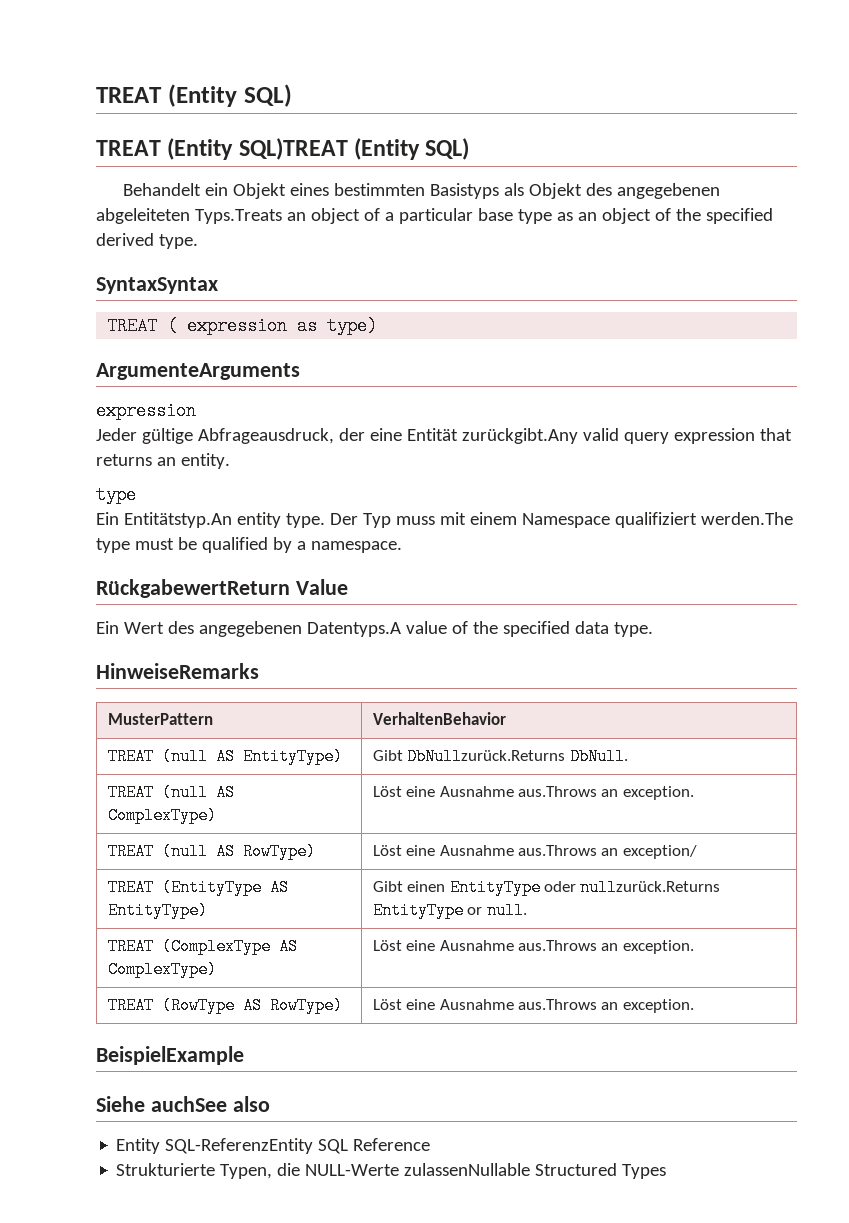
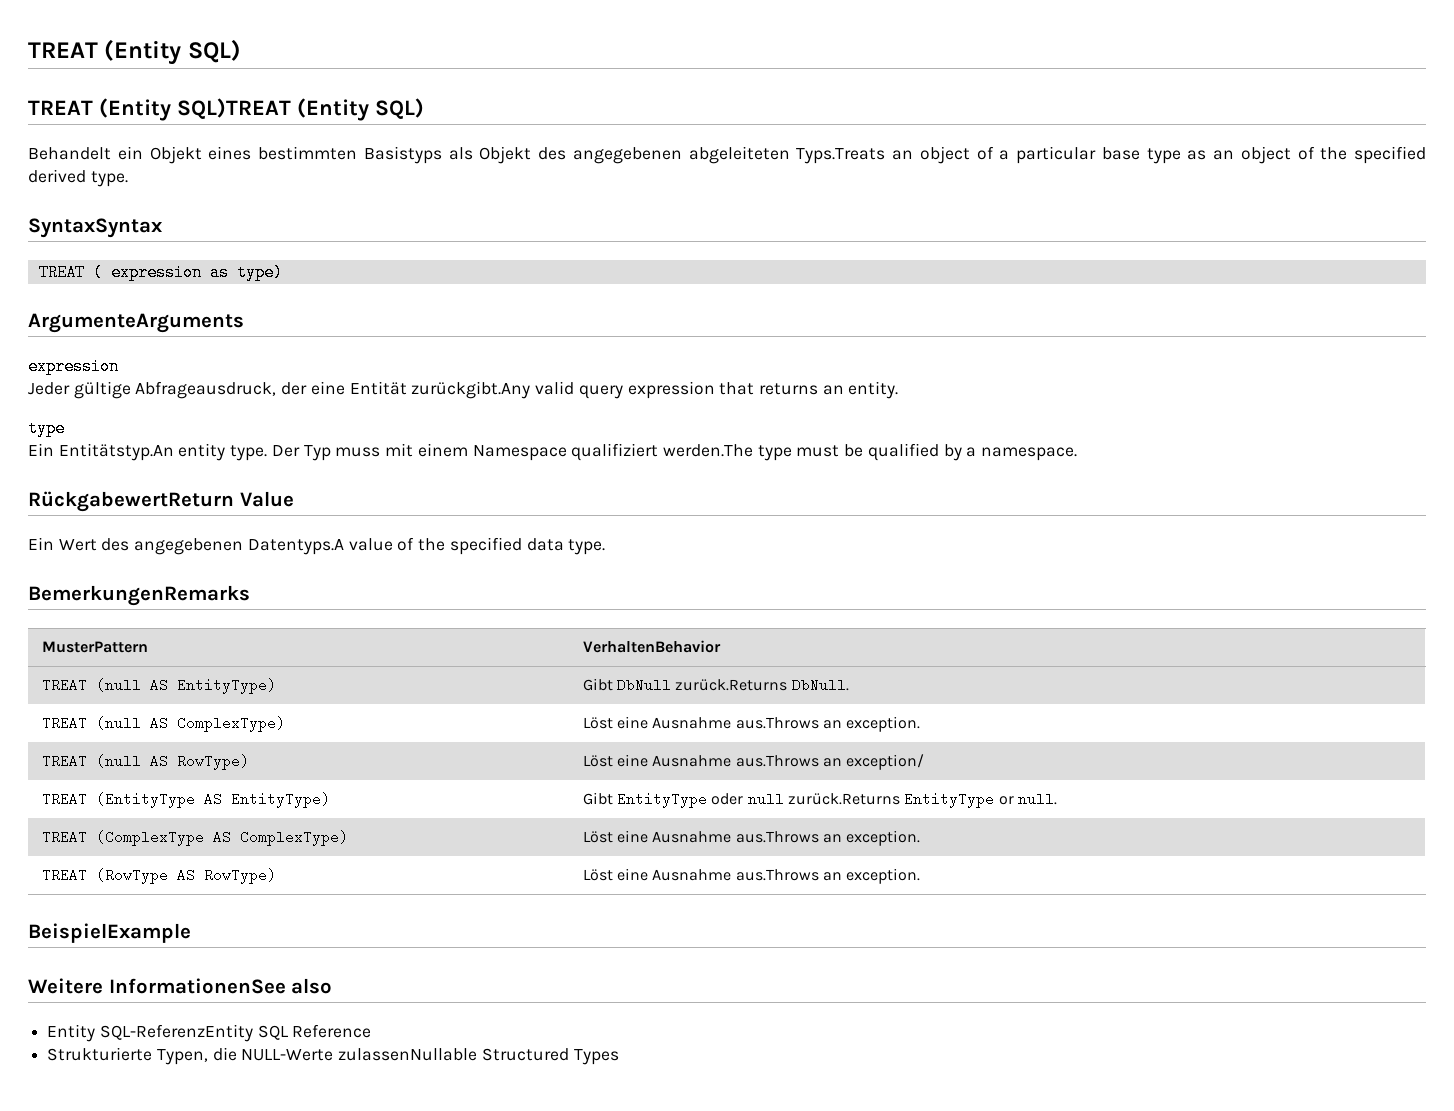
- HinweiseRemarks
+ BemerkungenRemarks
- TREAT (null AS EntityType) | Gibt DbNullzurück.Returns DbNull.
+ TREAT (null AS EntityType) | Gibt DbNull zurück.Returns DbNull.
- TREAT (EntityType AS EntityType) | Gibt einen EntityType oder nullzurück.Returns EntityType or null.
+ TREAT (EntityType AS EntityType) | Gibt EntityType oder null zurück.Returns EntityType or null.
- Siehe auchSee also
+ Weitere InformationenSee also

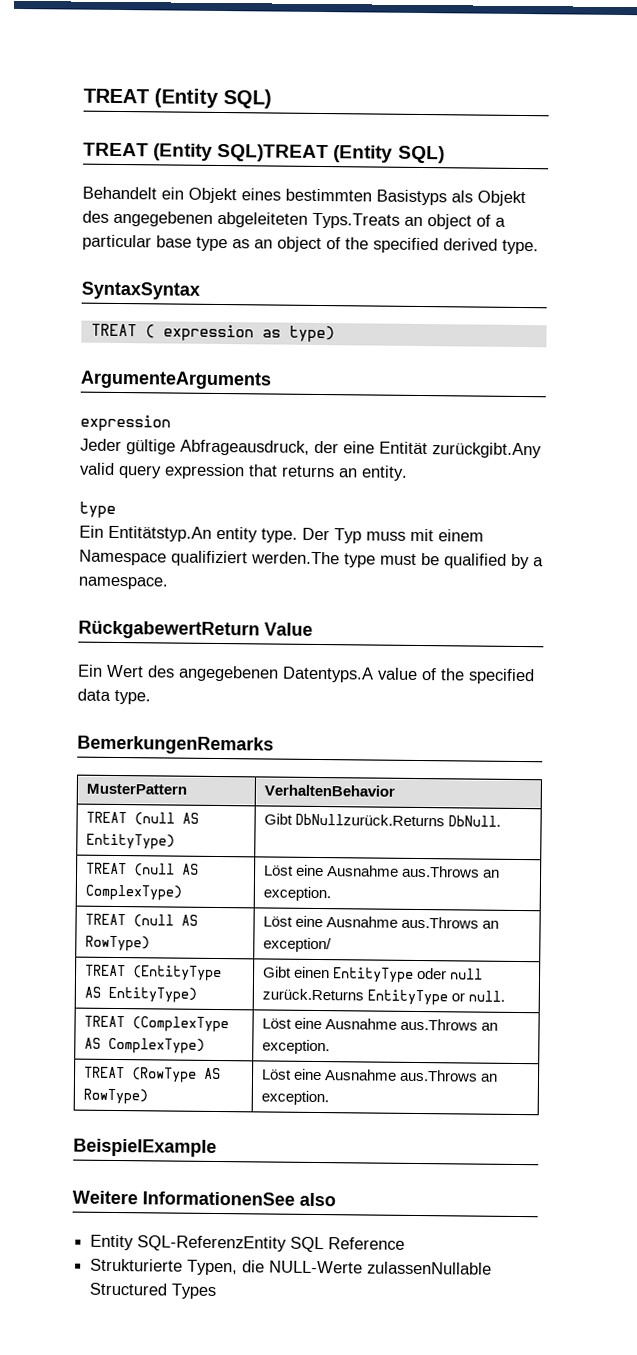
- TREAT (null AS EntityType) | Gibt DbNull zurück.Returns DbNull.
+ TREAT (null AS EntityType) | Gibt DbNullzurück.Returns DbNull.
- TREAT (EntityType AS EntityType) | Gibt EntityType oder null zurück.Returns EntityType or null.
+ TREAT (EntityType AS EntityType) | Gibt einen EntityType oder null zurück.Returns EntityType or null.

